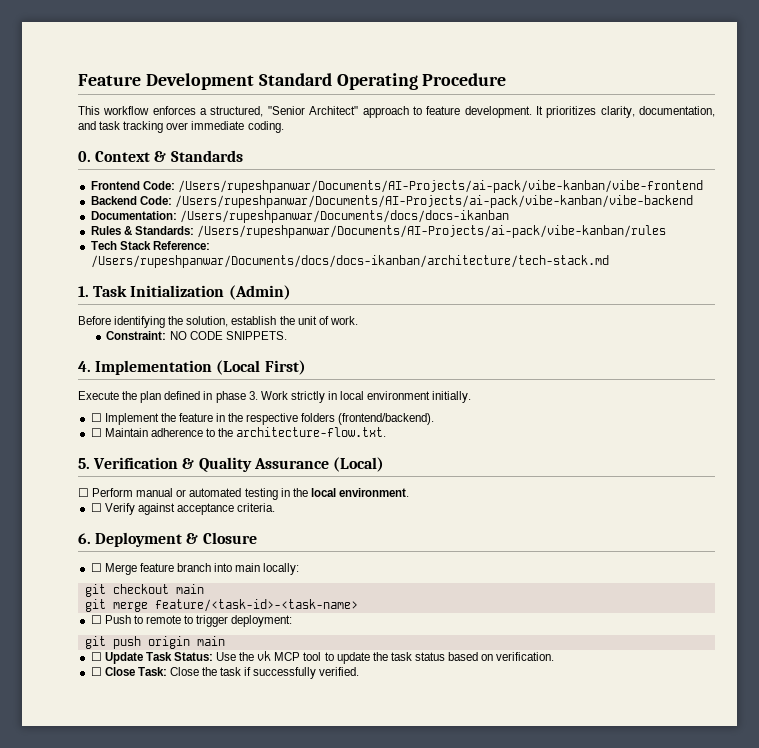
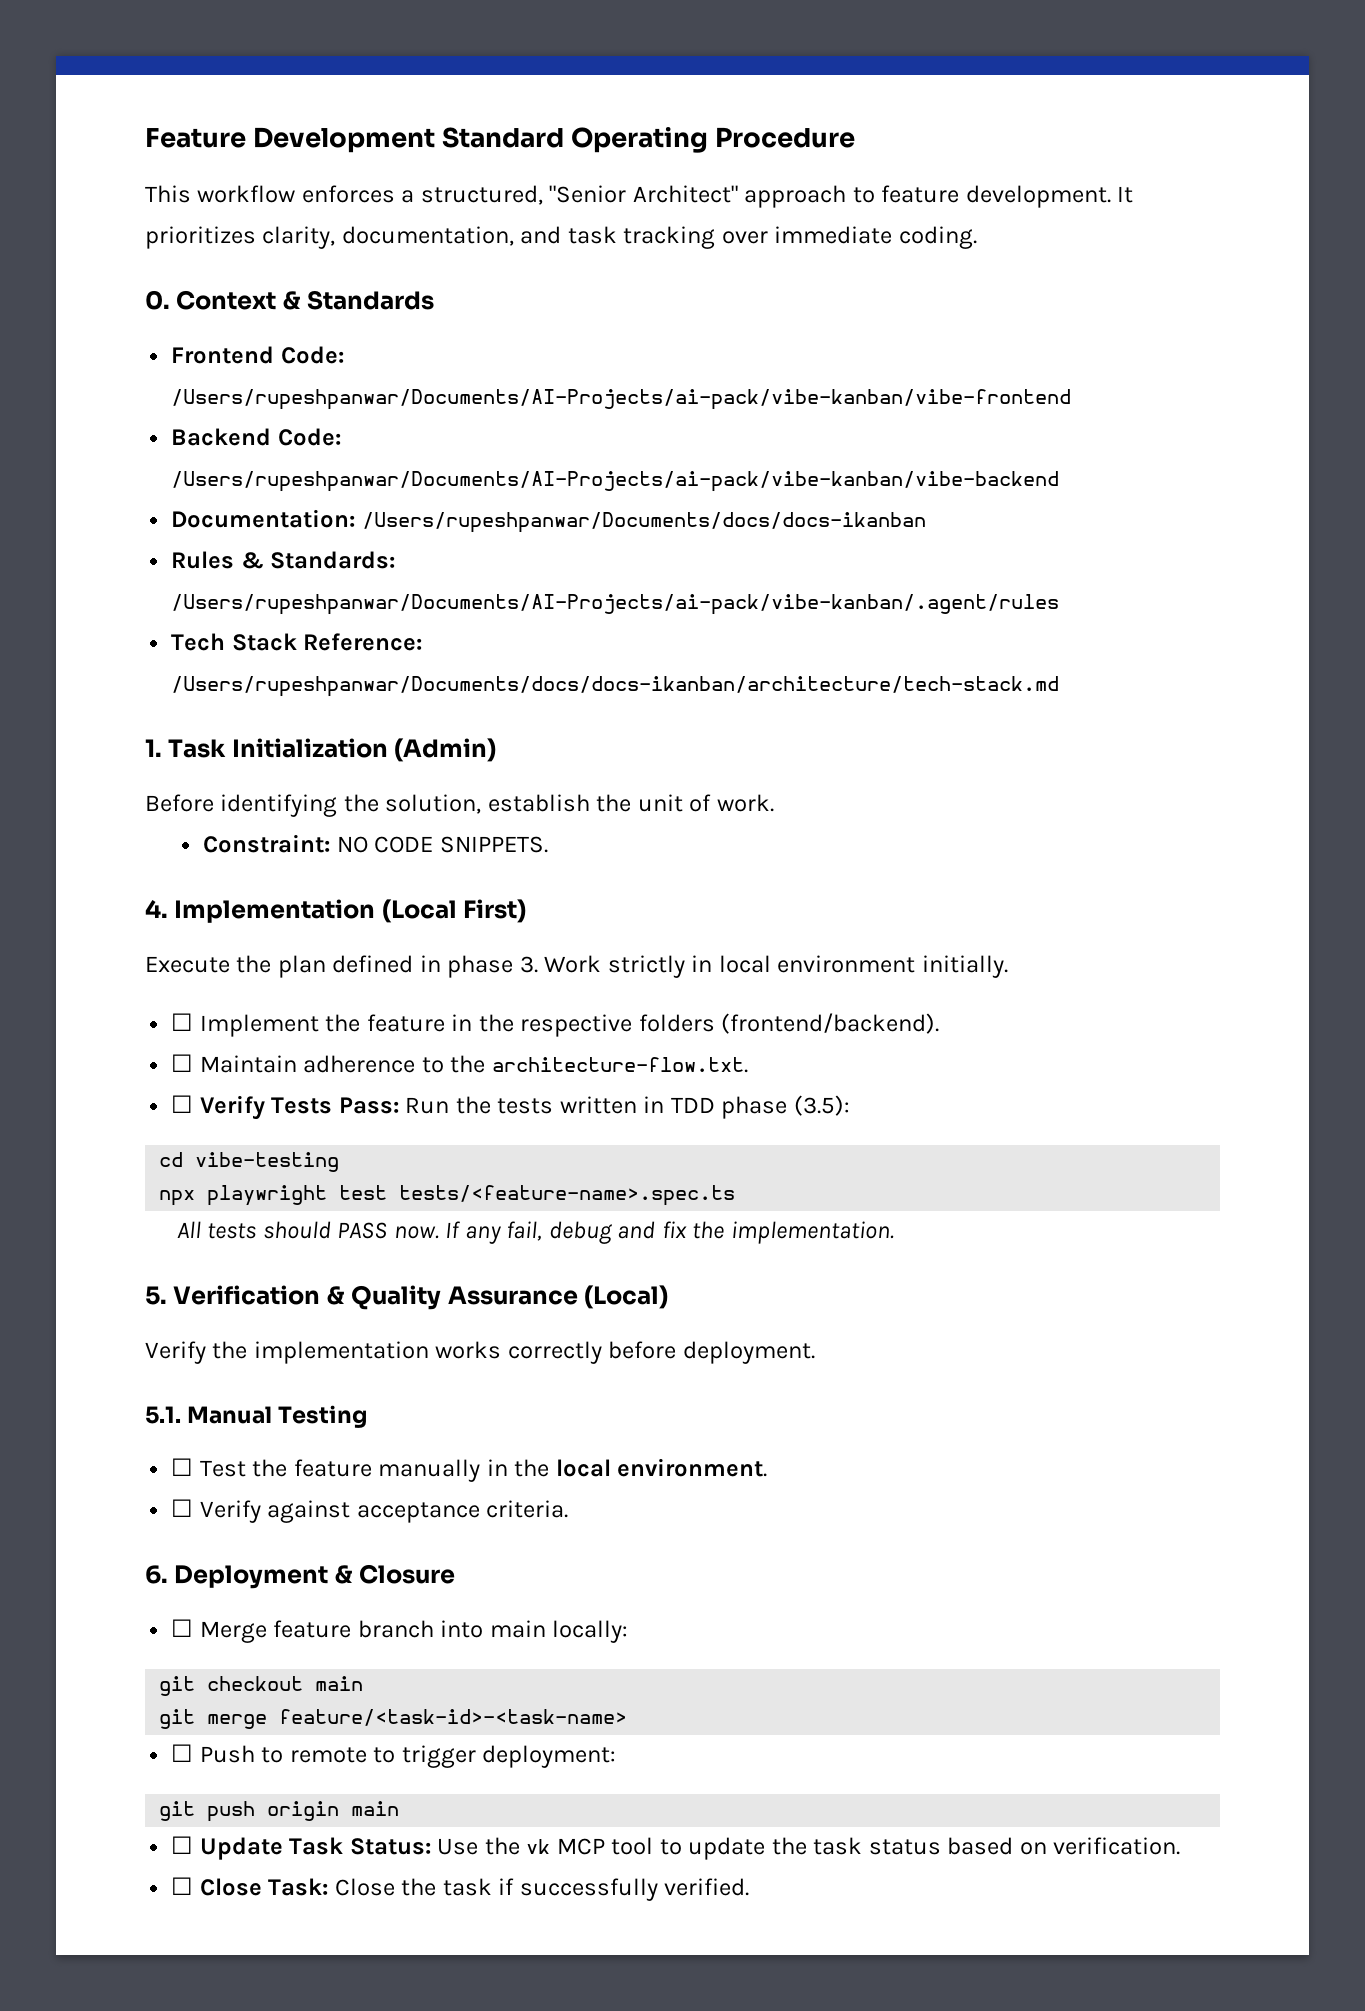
- Rules & Standards: /Users/rupeshpanwar/Documents/AI-Projects/ai-pack/vibe-kanban/rules
+ Rules & Standards: /Users/rupeshpanwar/Documents/AI-Projects/ai-pack/vibe-kanban/.agent/rules
+ ☐ Verify Tests Pass: Run the tests written in TDD phase (3.5):
+ cd vibe-testing
+ npx playwright test tests/<feature-name>.spec.ts
+ All tests should PASS now. If any fail, debug and fix the implementation.
- ☐ Perform manual or automated testing in the local environment.
+ Verify the implementation works correctly before deployment.
+ 5.1. Manual Testing
+ ☐ Test the feature manually in the local environment.

